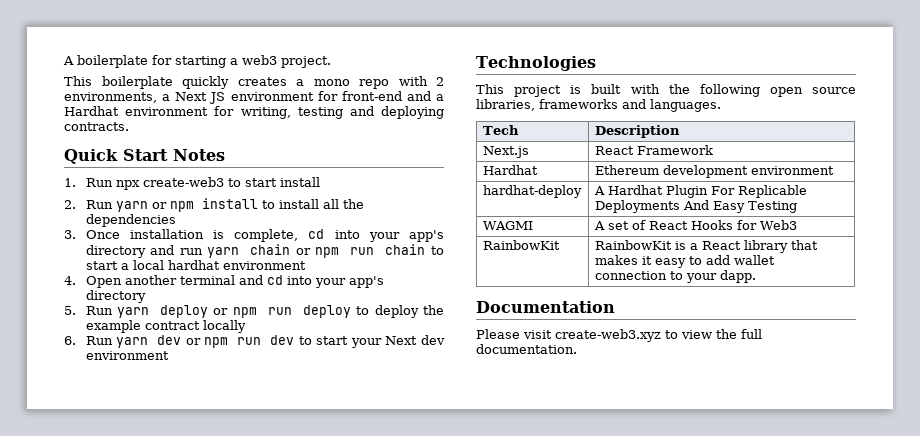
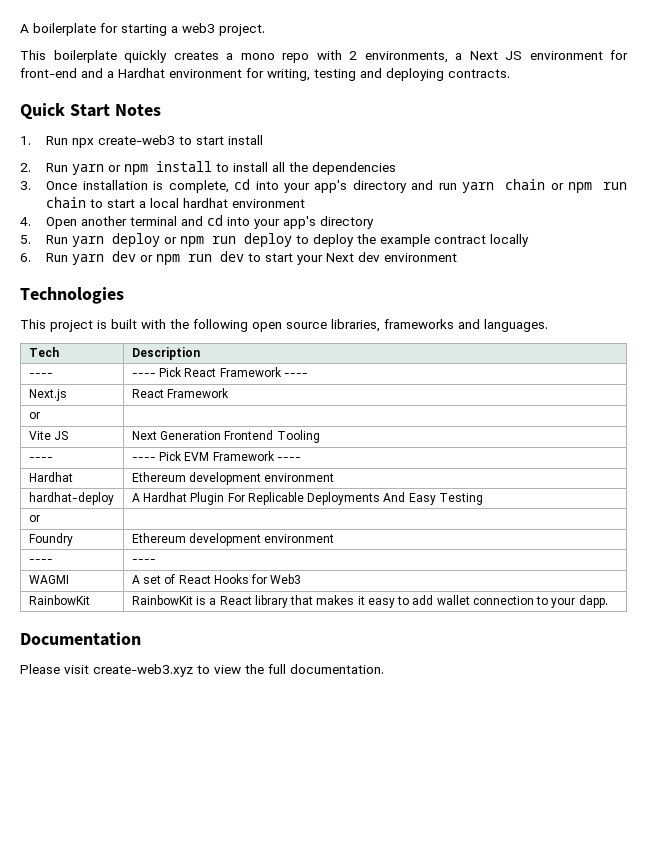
+ ---- | ---- Pick React Framework ----
  Next.js | React Framework
+ or |
+ Vite JS | Next Generation Frontend Tooling
+ ---- | ---- Pick EVM Framework ----
  hardhat-deploy | A Hardhat Plugin For Replicable Deployments And Easy Testing
+ or |
+ Foundry | Ethereum development environment
+ ---- | ----

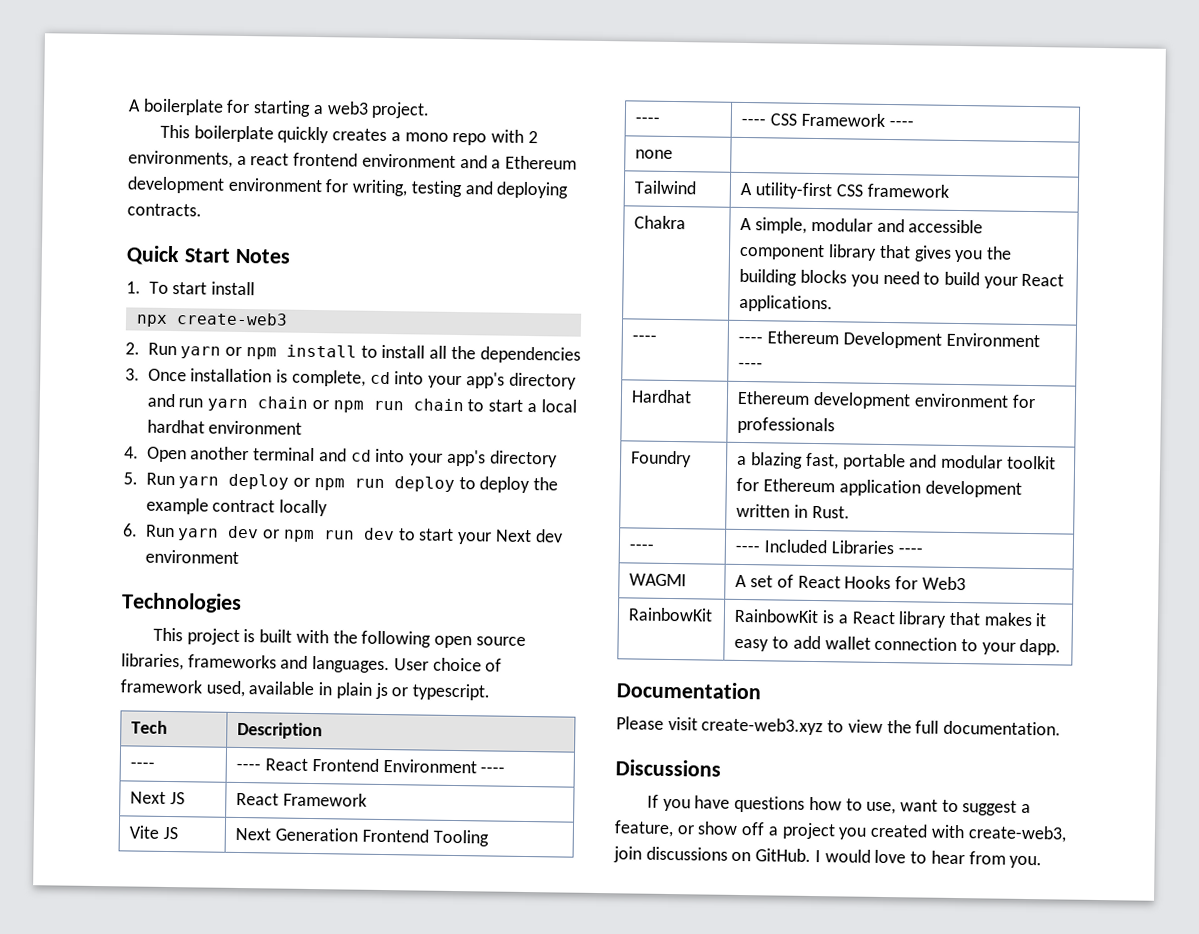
- This boilerplate quickly creates a mono repo with 2 environments, a Next JS environment for front-end and a Hardhat environment for writing, testing and deploying contracts.
+ This boilerplate quickly creates a mono repo with 2 environments, a react frontend environment and a Ethereum development environment for writing, testing and deploying contracts.
- 1. Run npx create-web3 to start install
+ 1. To start install
+ npx create-web3
+ User choice of framework used, available in plain js or typescript.
- ---- | ---- Pick React Framework ----
- Next.js | React Framework
- or |
+ ---- | ---- React Frontend Environment ----
+ Next JS | React Framework
- ---- | ---- Pick EVM Framework ----
- Hardhat | Ethereum development environment
- hardhat-deploy | A Hardhat Plugin For Replicable Deployments And Easy Testing
- or |
- Foundry | Ethereum development environment
- ---- | ----
+ ---- | ---- CSS Framework ----
+ none |
+ Tailwind | A utility-first CSS framework
+ Chakra | A simple, modular and accessible component library that gives you the building blocks you need to build your React applications.
+ ---- | ---- Ethereum Development Environment ----
+ Hardhat | Ethereum development environment for professionals
+ Foundry | a blazing fast, portable and modular toolkit for Ethereum application development written in Rust.
+ ---- | ---- Included Libraries ----
+ Discussions
+ If you have questions how to use, want to suggest a feature, or show off a project you created with create-web3, join discussions on GitHub. I would love to hear from you.

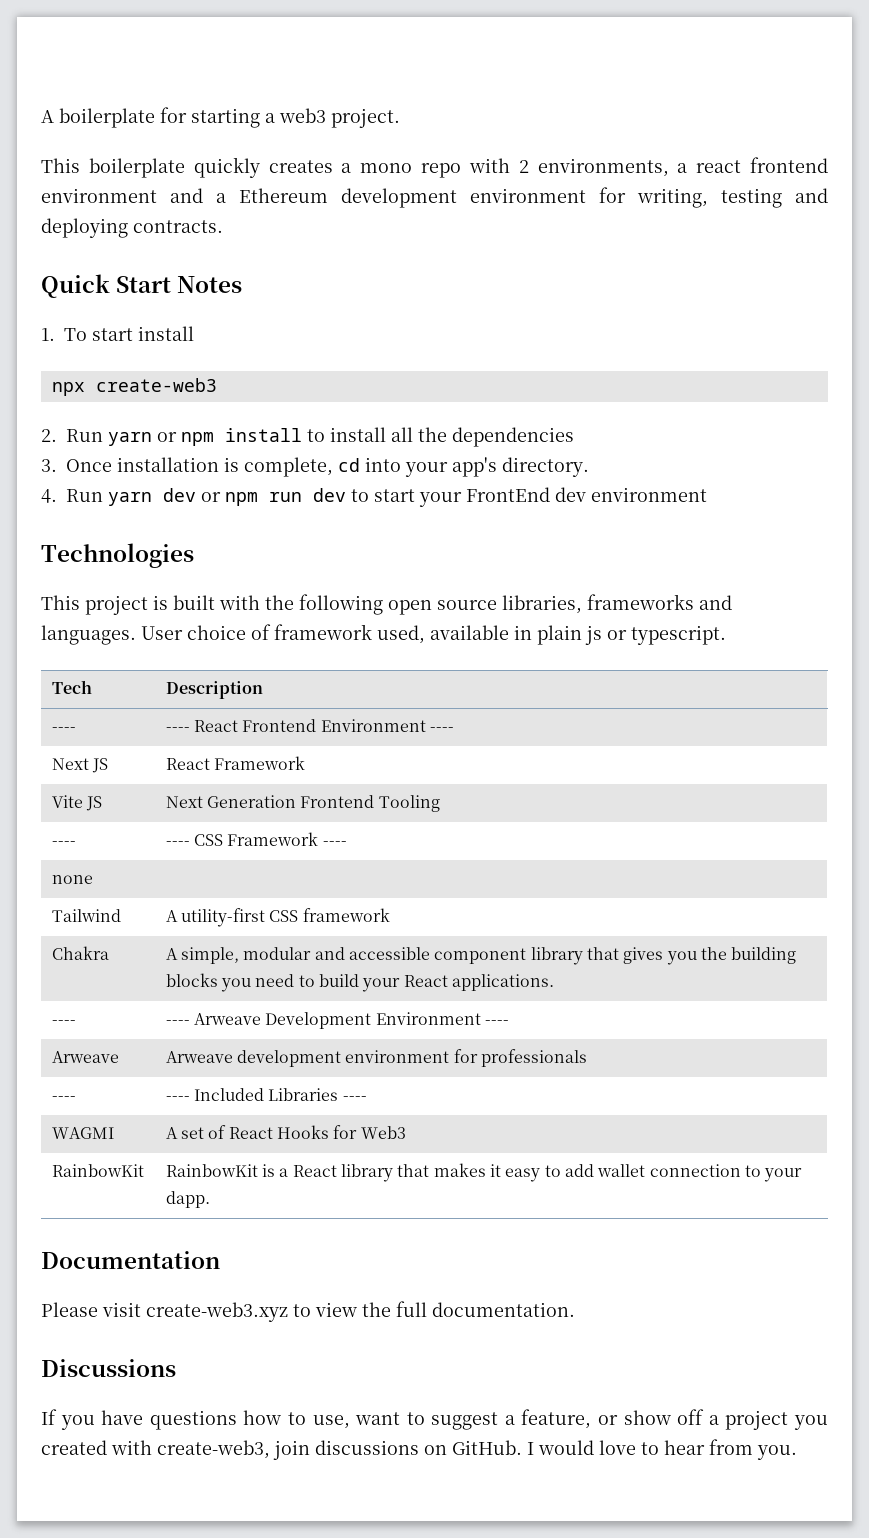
- 3. Once installation is complete, cd into your app's directory and run yarn chain or npm run chain to start a local hardhat environment
- 4. Open another terminal and cd into your app's directory
- 5. Run yarn deploy or npm run deploy to deploy the example contract locally
- 6. Run yarn dev or npm run dev to start your Next dev environment
+ 3. Once installation is complete, cd into your app's directory.
+ 4. Run yarn dev or npm run dev to start your FrontEnd dev environment
- ---- | ---- Ethereum Development Environment ----
+ ---- | ---- Arweave Development Environment ----
- Hardhat | Ethereum development environment for professionals
+ Arweave | Arweave development environment for professionals
- Foundry | a blazing fast, portable and modular toolkit for Ethereum application development written in Rust.

